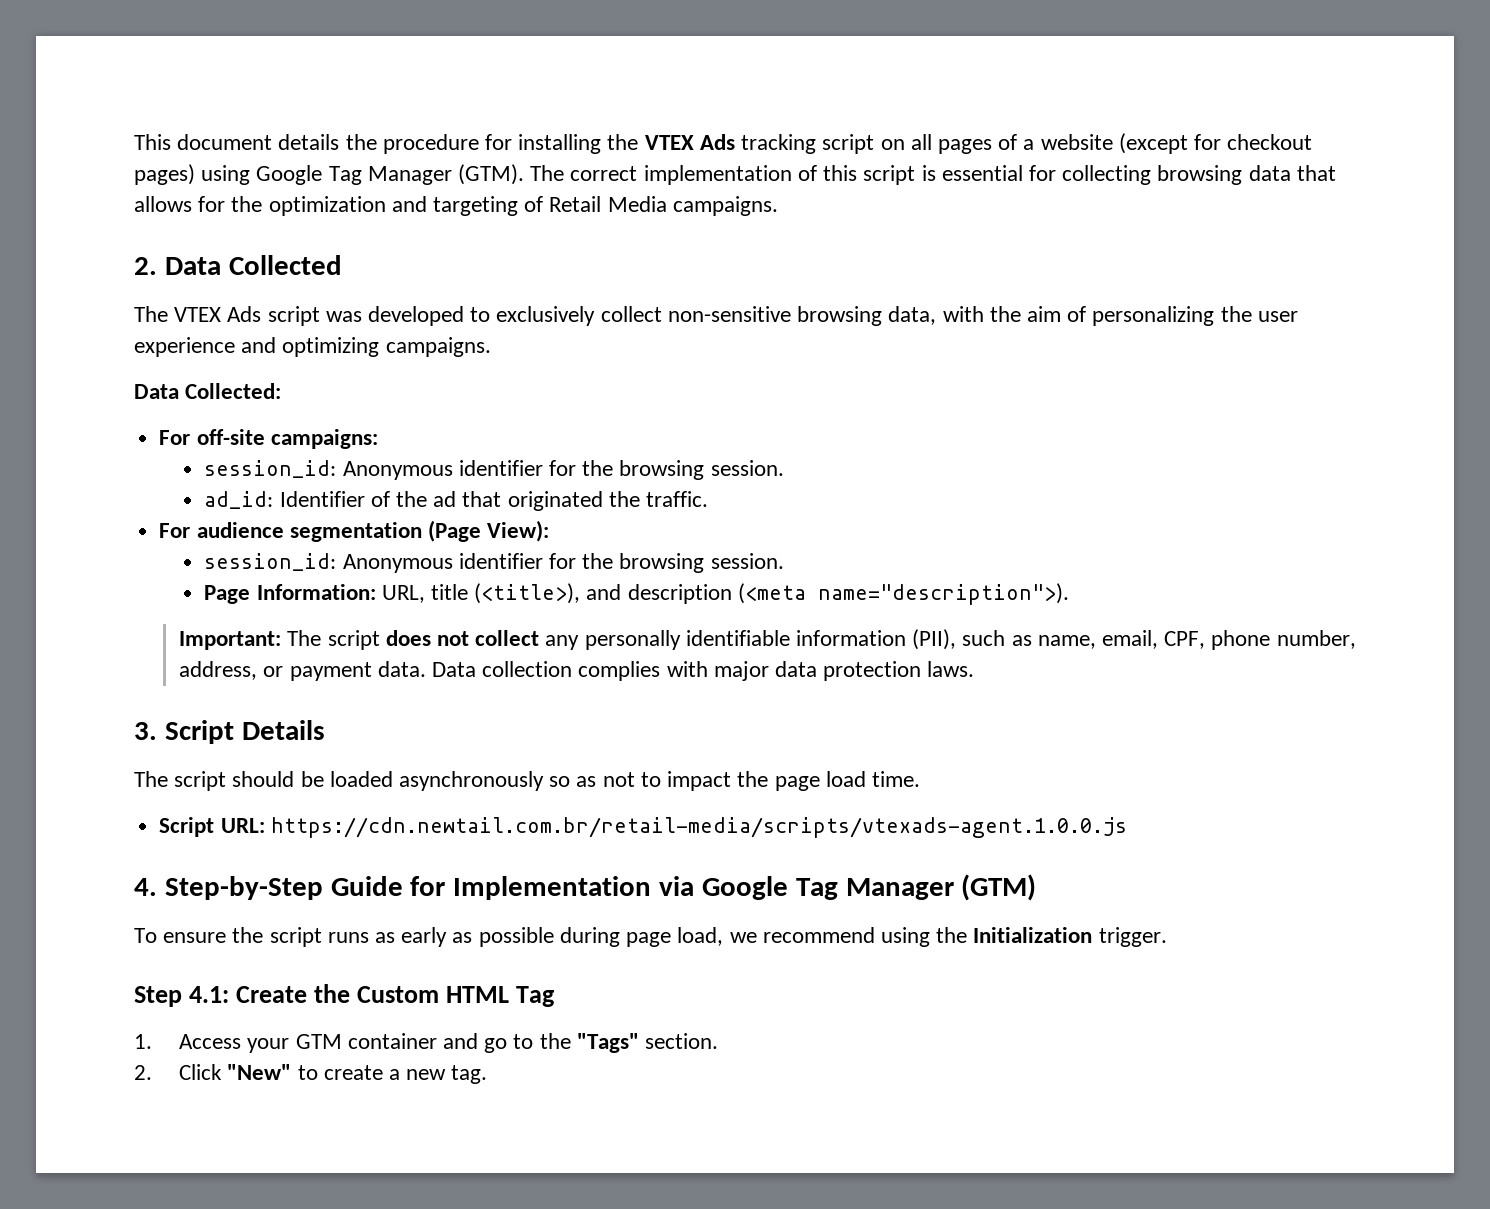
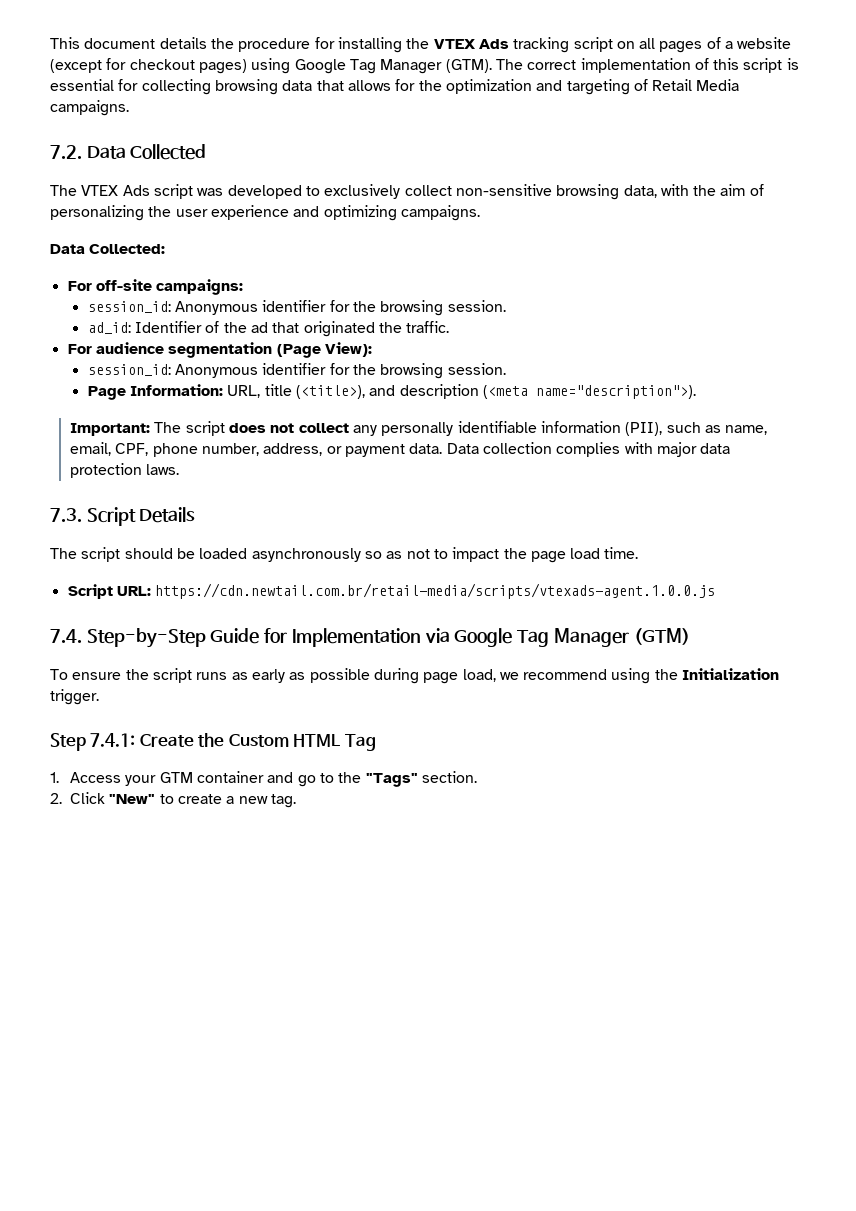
- 2. Data Collected
+ 7.2. Data Collected
- 3. Script Details
+ 7.3. Script Details
- 4. Step-by-Step Guide for Implementation via Google Tag Manager (GTM)
+ 7.4. Step-by-Step Guide for Implementation via Google Tag Manager (GTM)
- Step 4.1: Create the Custom HTML Tag
+ Step 7.4.1: Create the Custom HTML Tag

